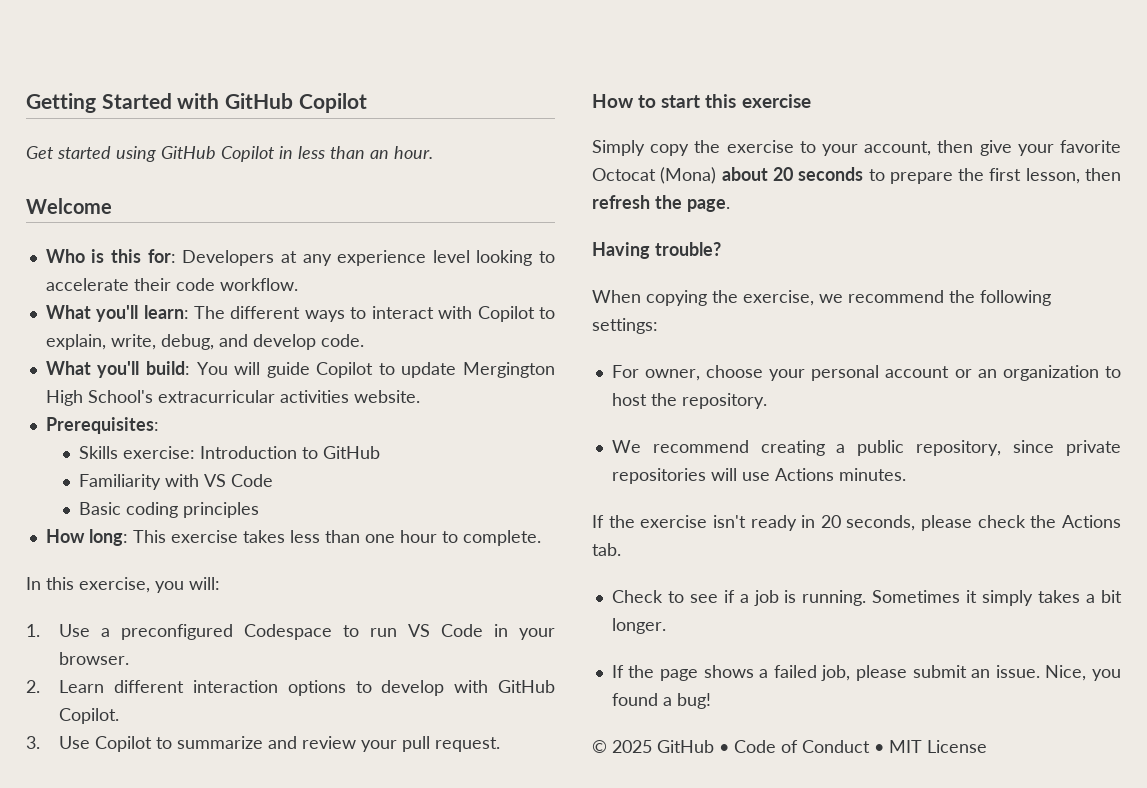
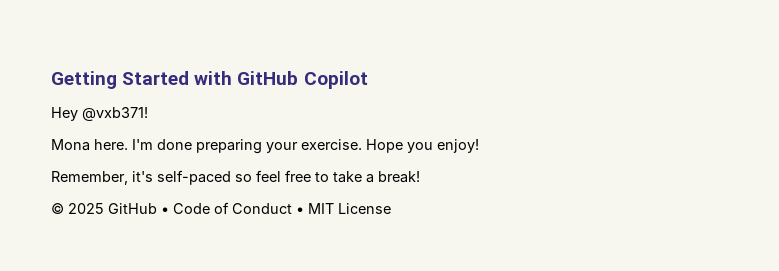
- Get started using GitHub Copilot in less than an hour.
- Welcome
- Who is this for: Developers at any experience level looking to accelerate their code workflow.
- What you'll learn: The different ways to interact with Copilot to explain, write, debug, and develop code.
- What you'll build: You will guide Copilot to update Mergington High School's extracurricular activities website.
- Prerequisites:
- Skills exercise: Introduction to GitHub
- Familiarity with VS Code
- Basic coding principles
- How long: This exercise takes less than one hour to complete.
- In this exercise, you will:
- 1. Use a preconfigured Codespace to run VS Code in your browser.
- 2. Learn different interaction options to develop with GitHub Copilot.
- 3. Use Copilot to summarize and review your pull request.
- How to start this exercise
- Simply copy the exercise to your account, then give your favorite Octocat (Mona) about 20 seconds to prepare the first lesson, then refresh the page.
- Having trouble?
- When copying the exercise, we recommend the following settings:
- For owner, choose your personal account or an organization to host the repository.
- We recommend creating a public repository, since private repositories will use Actions minutes.
- If the exercise isn't ready in 20 seconds, please check the Actions tab.
- Check to see if a job is running. Sometimes it simply takes a bit longer.
- If the page shows a failed job, please submit an issue. Nice, you found a bug!
+ Hey @vxb371!
+ Mona here. I'm done preparing your exercise. Hope you enjoy!
+ Remember, it's self-paced so feel free to take a break!

